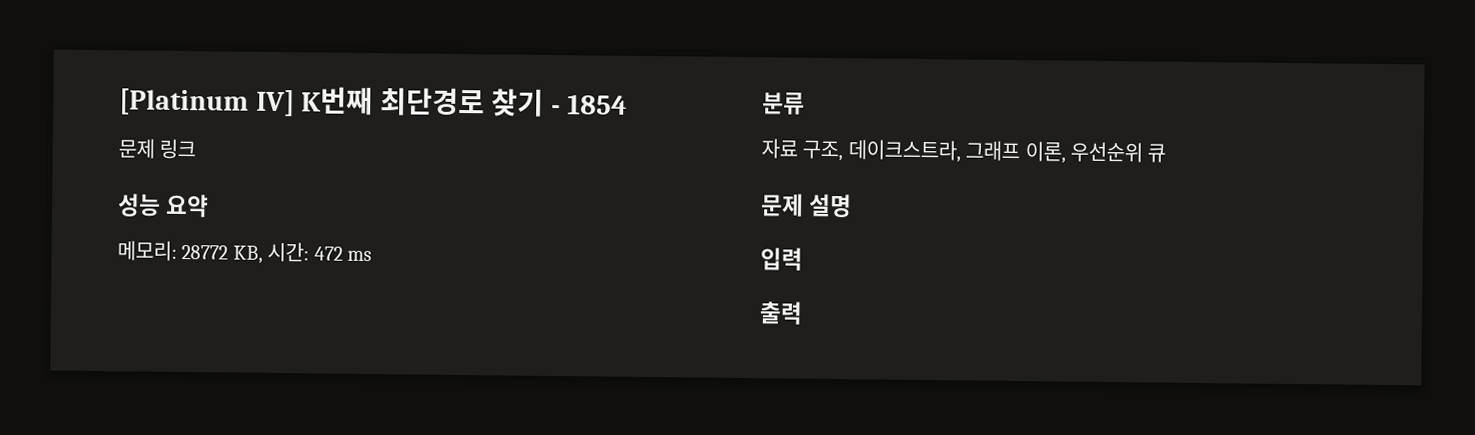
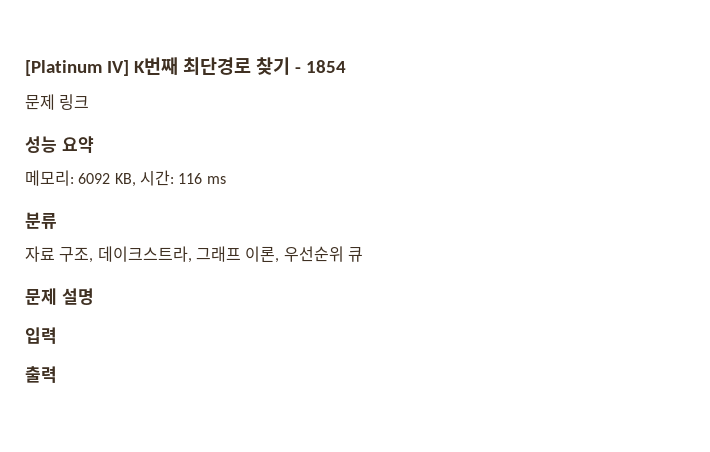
- 메모리: 28772 KB, 시간: 472 ms
+ 메모리: 6092 KB, 시간: 116 ms

